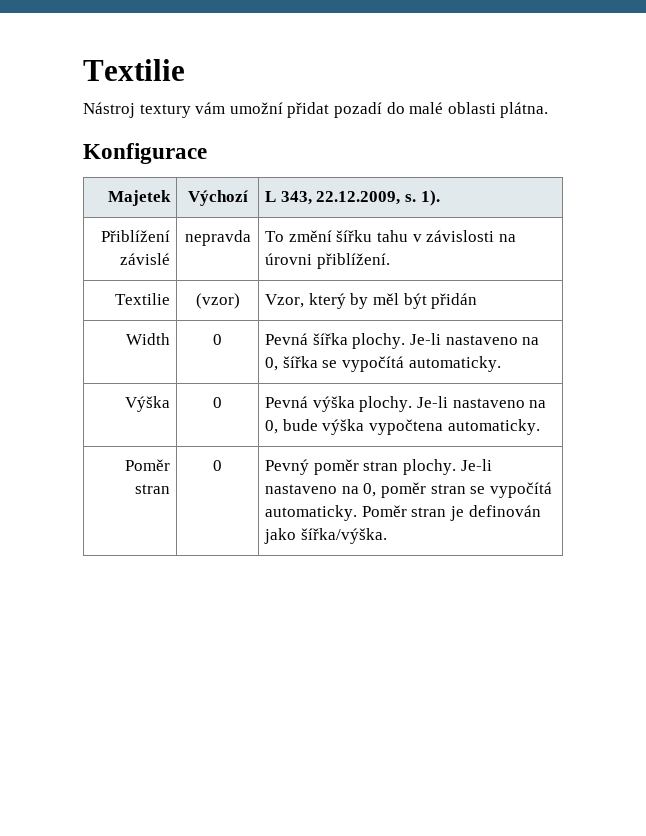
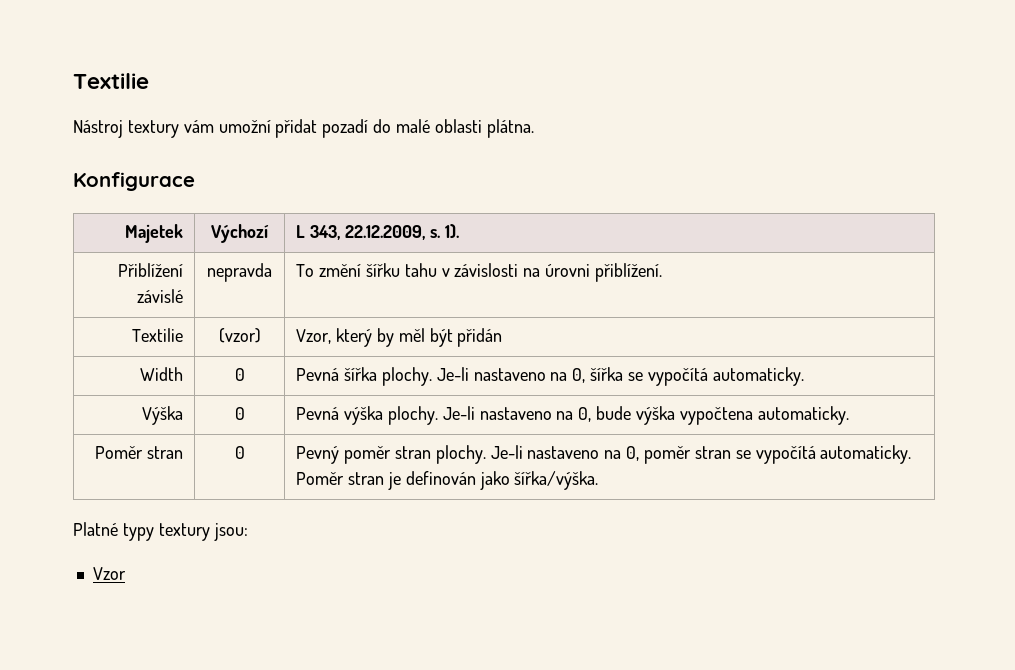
+ Platné typy textury jsou:
+ Vzor

